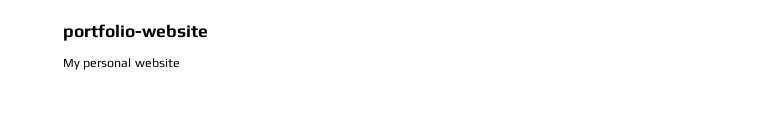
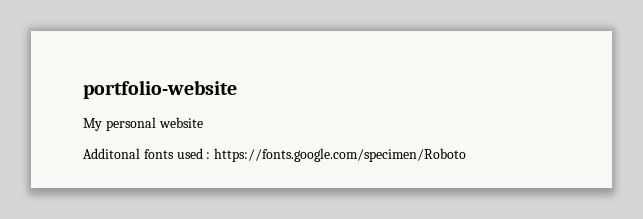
+ Additonal fonts used : https://fonts.google.com/specimen/Roboto

